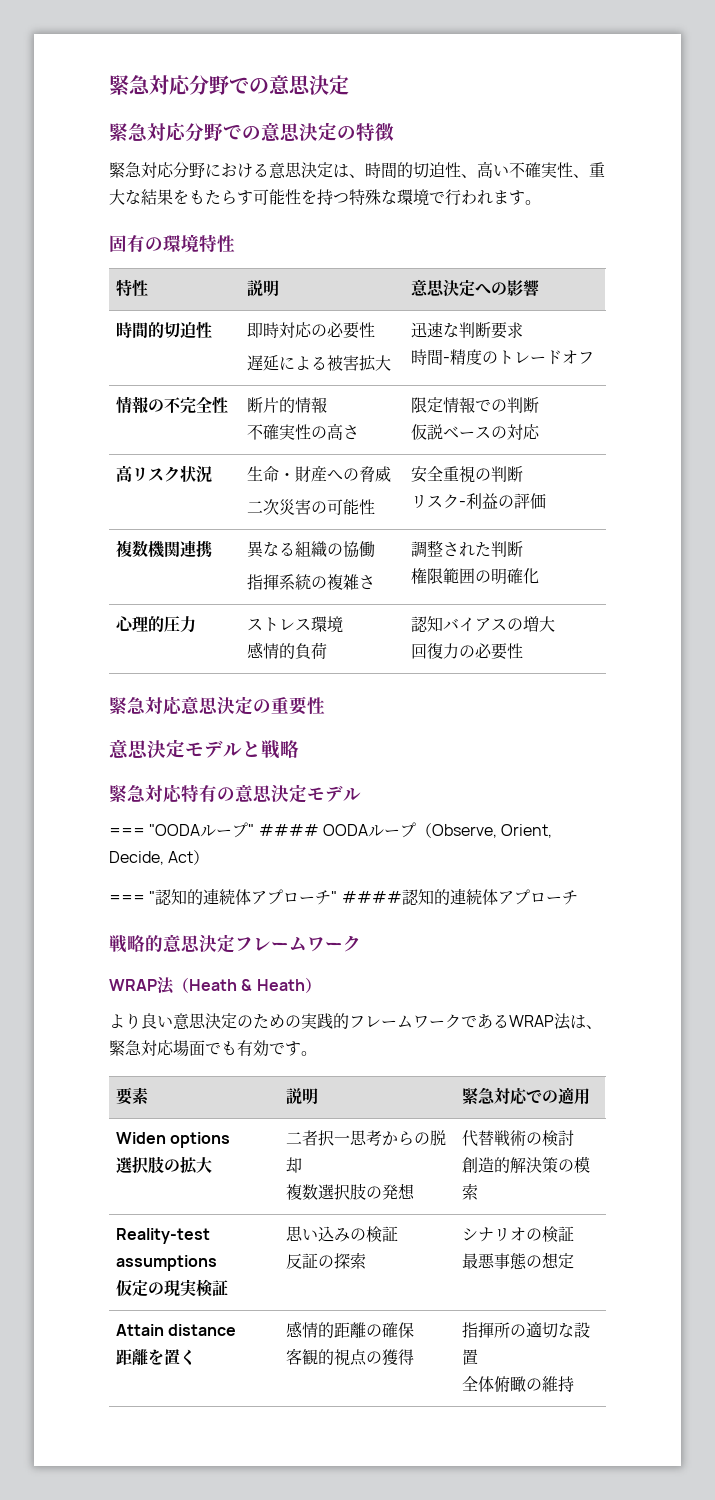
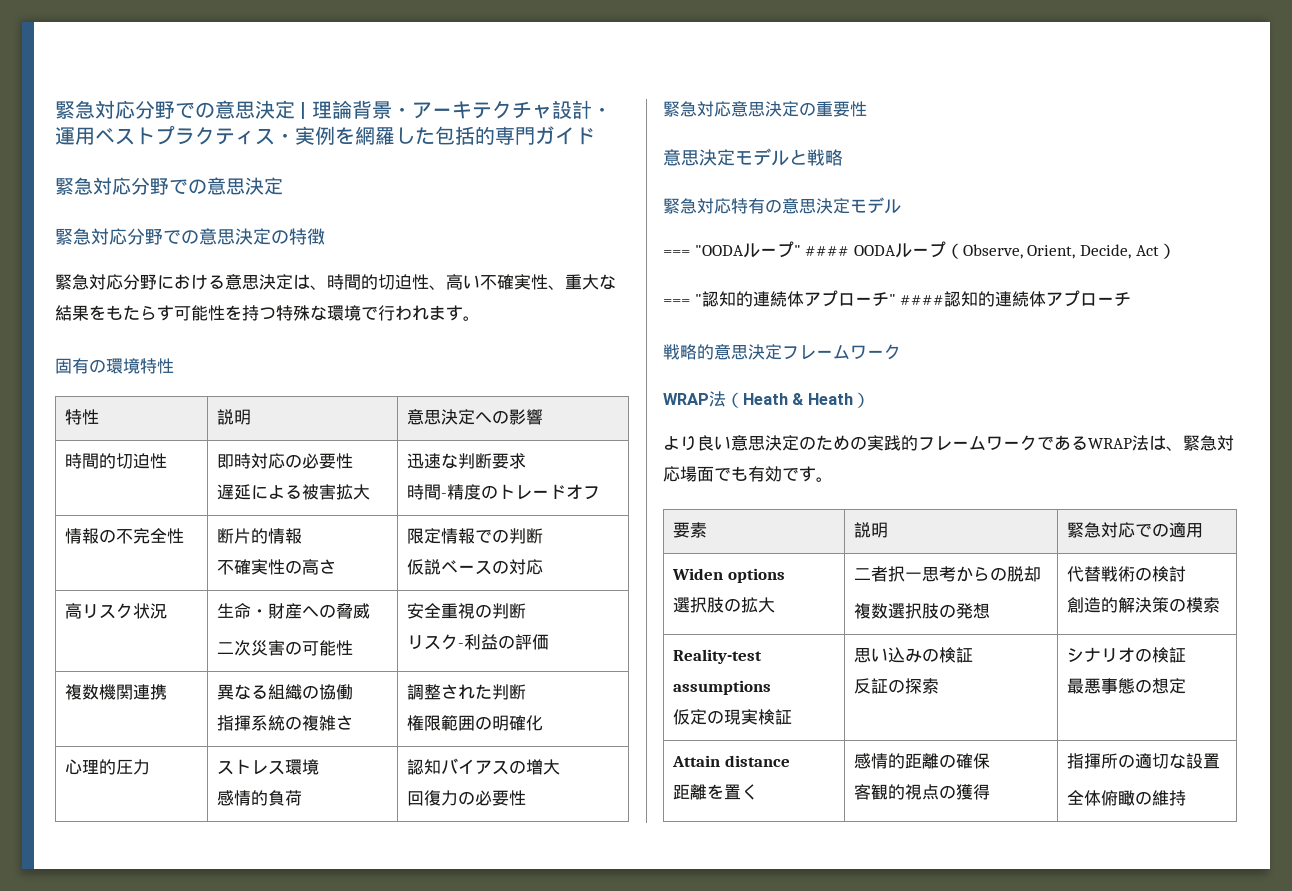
+ 緊急対応分野での意思決定 | 理論背景・アーキテクチャ設計・運用ベストプラクティス・実例を網羅した包括的専門ガイド

